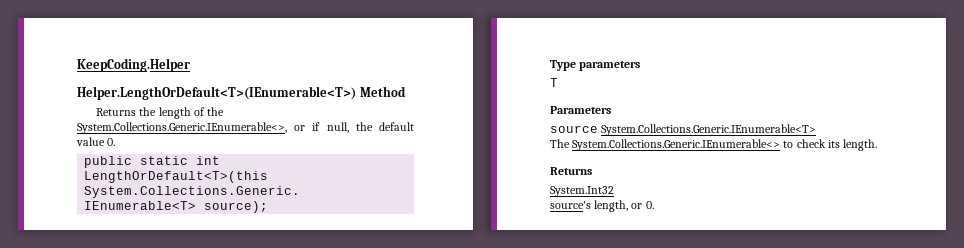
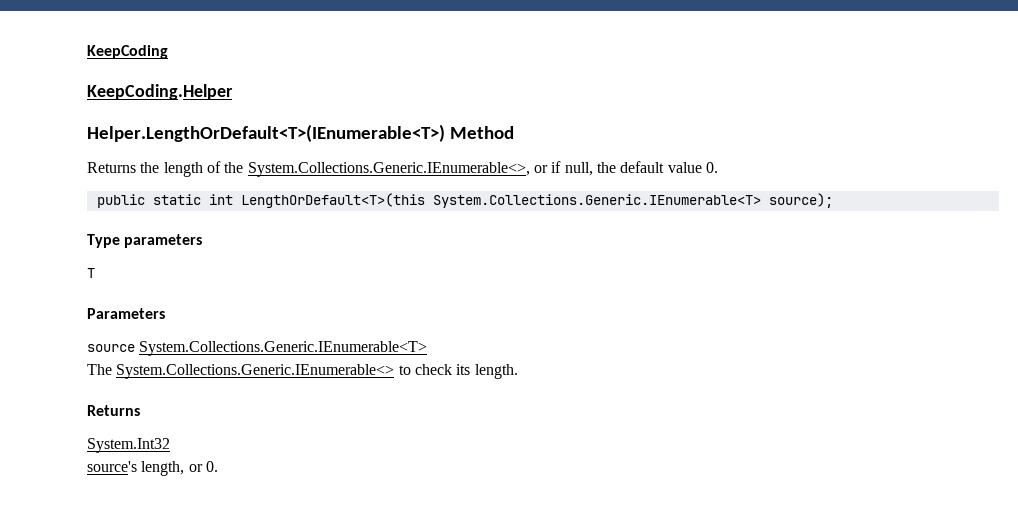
+ KeepCoding

